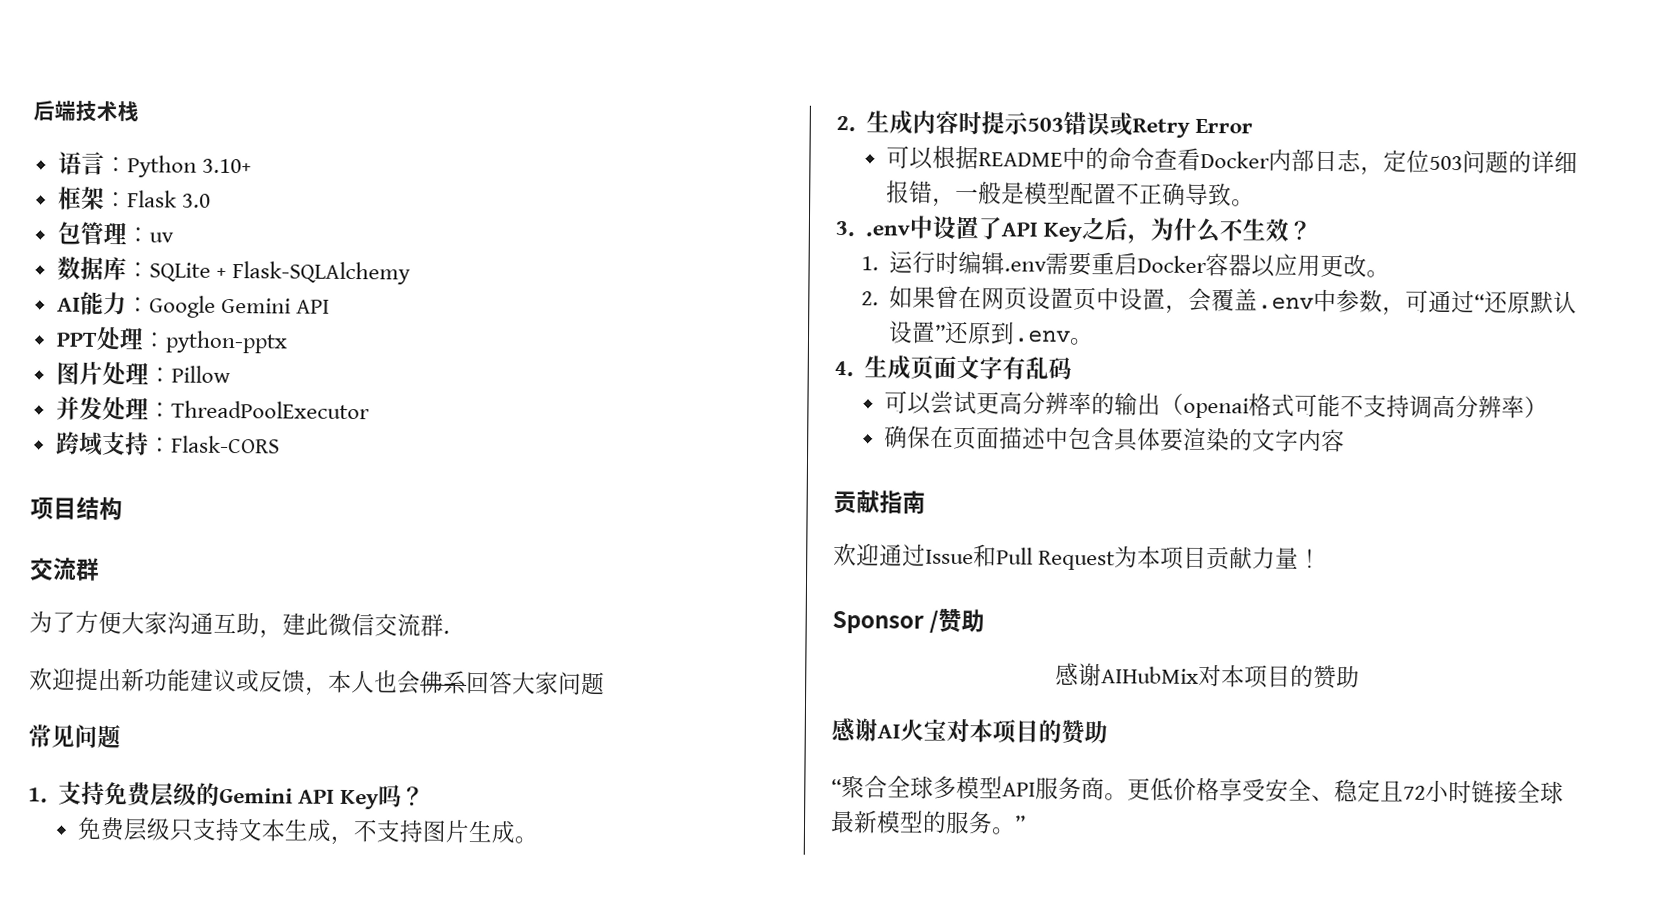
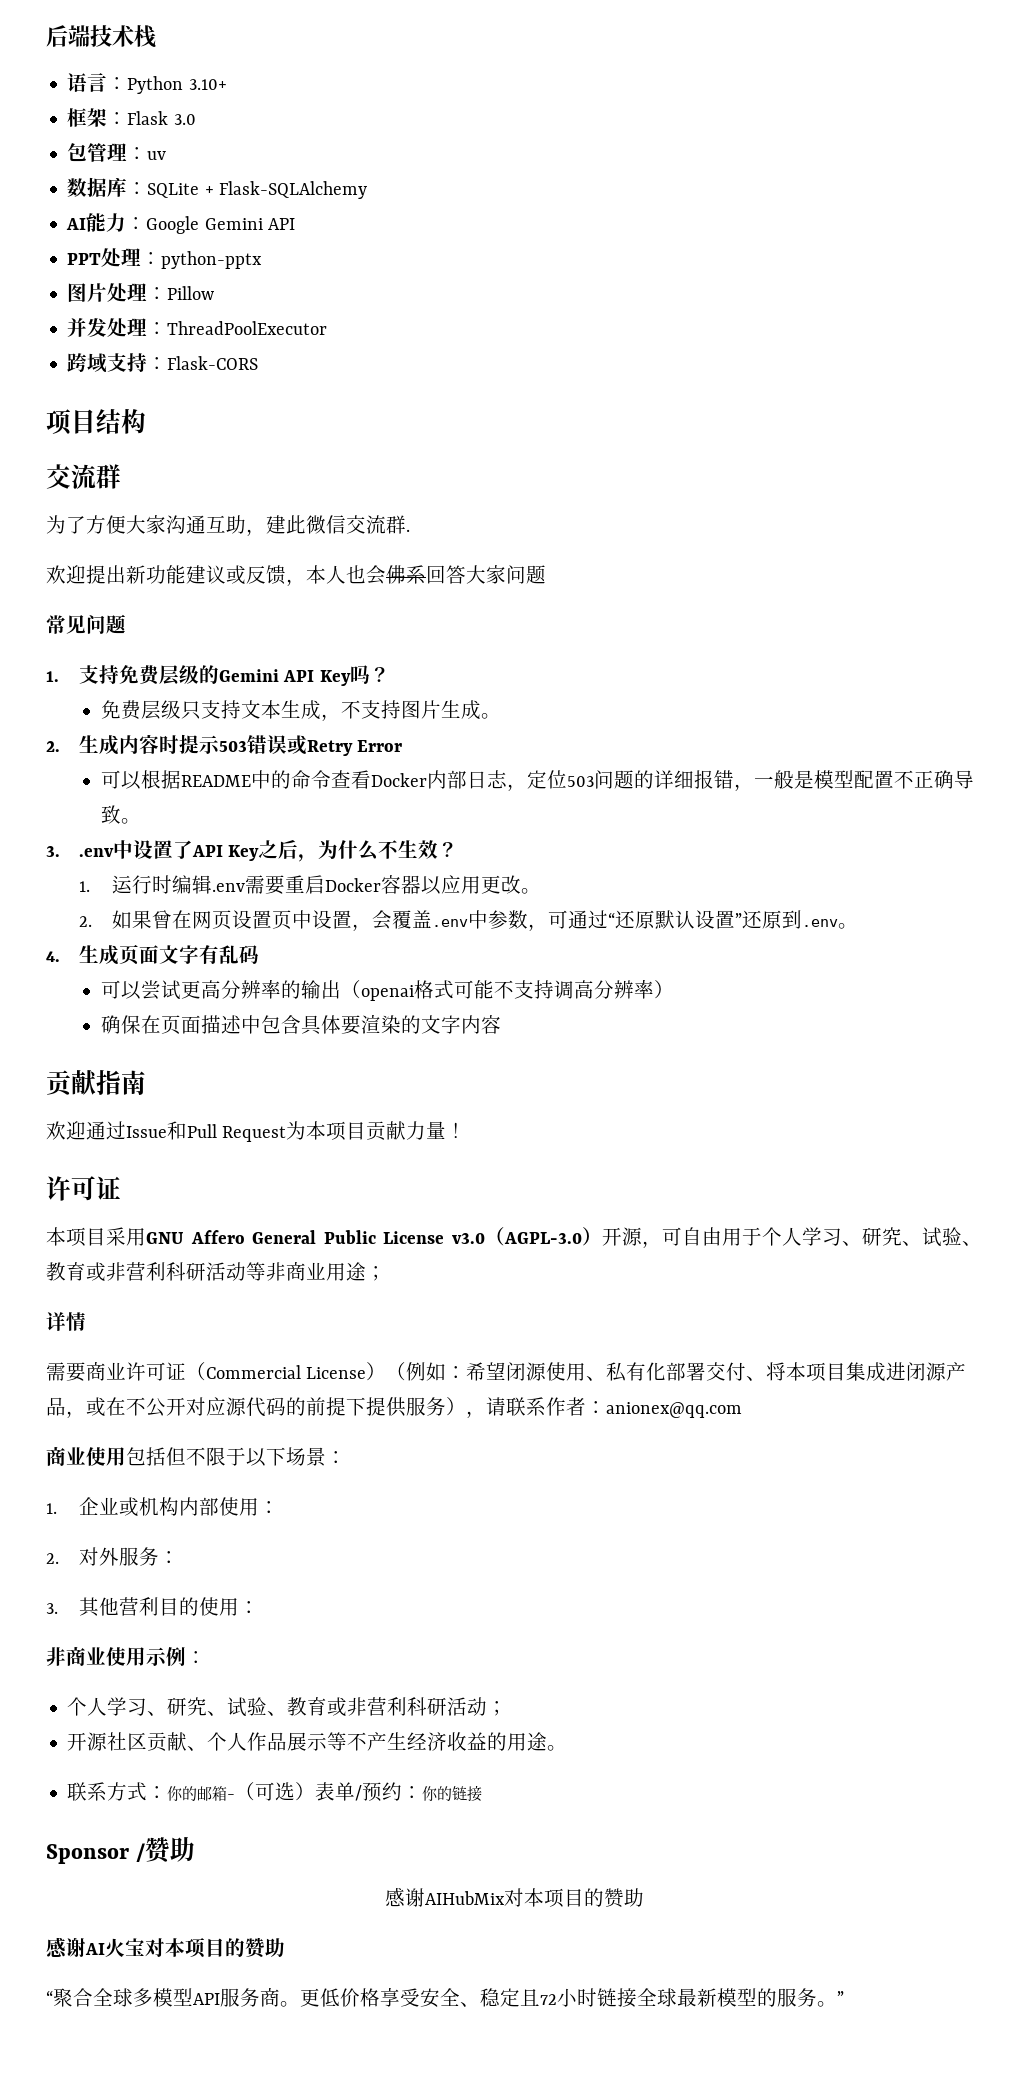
  欢迎通过Issue和Pull Request为本项目贡献力量！
+ 许可证
+ 本项目采用GNU Affero General Public License v3.0（AGPL-3.0）开源，可自由用于个人学习、研究、试验、教育或非营利科研活动等非商业用途；
+ 详情
+ 需要商业许可证（Commercial License）（例如：希望闭源使用、私有化部署交付、将本项目集成进闭源产品，或在不公开对应源代码的前提下提供服务），请联系作者：anionex@qq.com
+ 商业使用包括但不限于以下场景：
+ 1.企业或机构内部使用：
+ 2.对外服务：
+ 3.其他营利目的使用：
+ 非商业使用示例：
+ 个人学习、研究、试验、教育或非营利科研活动；
+ 开源社区贡献、个人作品展示等不产生经济收益的用途。
+ 联系方式：你的邮箱-（可选）表单/预约：你的链接

